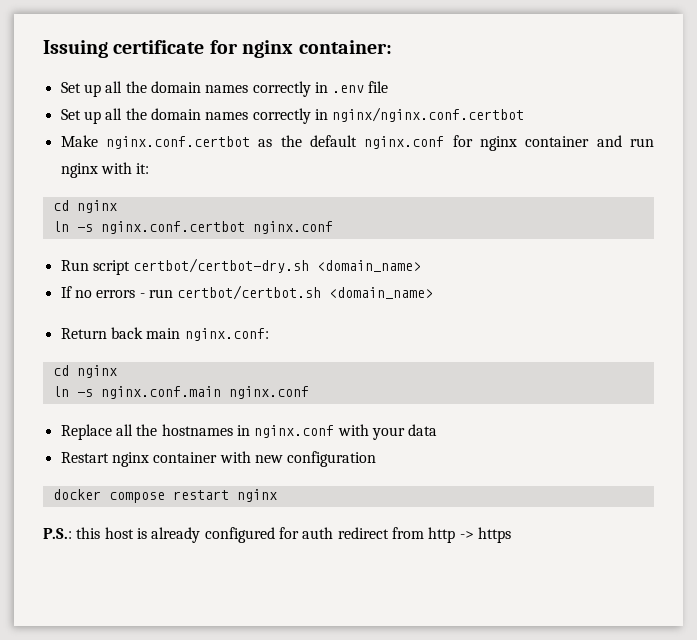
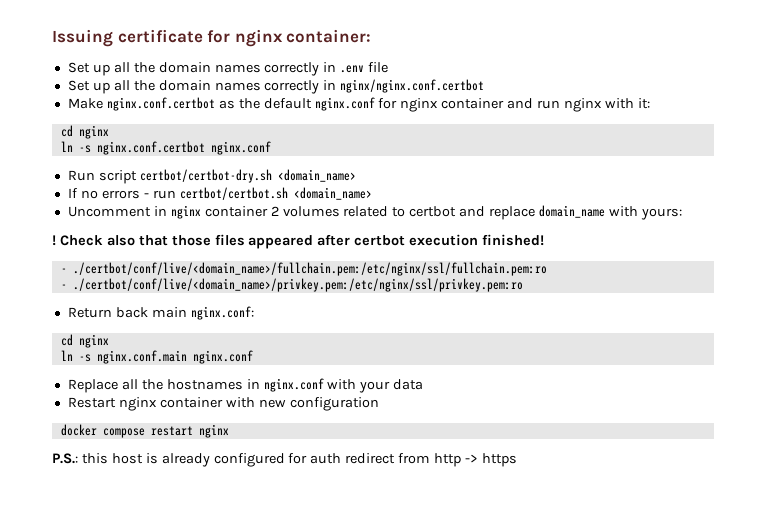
+ Uncomment in nginx container 2 volumes related to certbot and replace domain_name with yours:
+ ! Check also that those files appeared after certbot execution finished!
+ - ./certbot/conf/live/<domain_name>/fullchain.pem:/etc/nginx/ssl/fullchain.pem:ro
+ - ./certbot/conf/live/<domain_name>/privkey.pem:/etc/nginx/ssl/privkey.pem:ro

